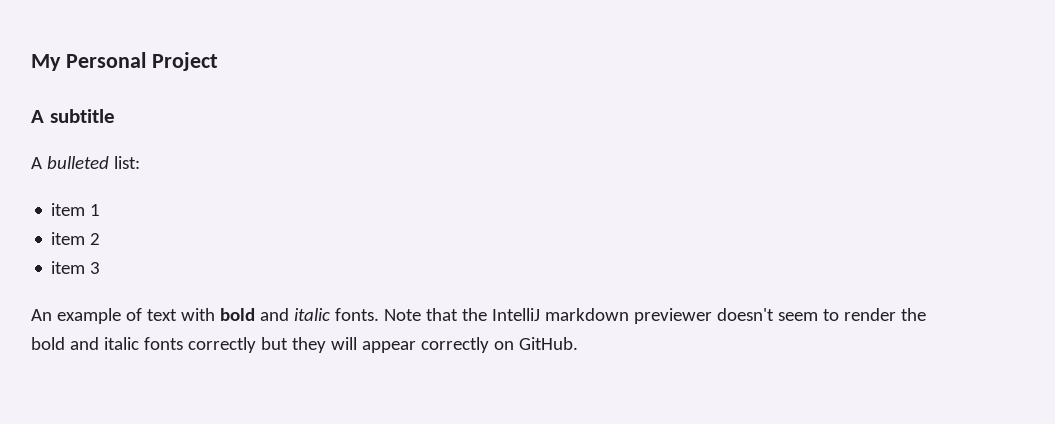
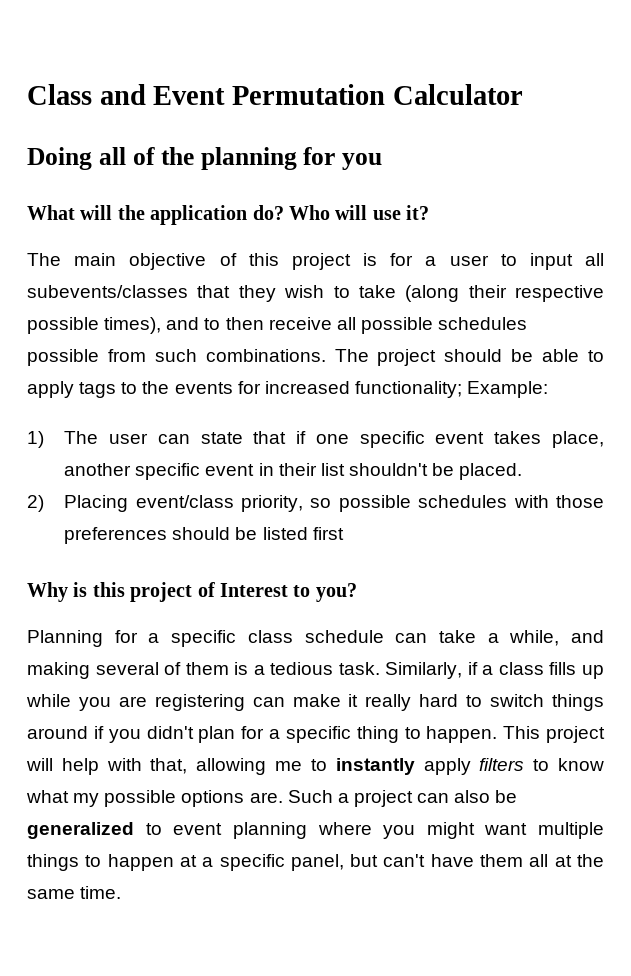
- My Personal Project
- A subtitle
- A bulleted list:
- item 1
- item 2
- item 3
- An example of text with bold and italic fonts. Note that the IntelliJ markdown previewer doesn't seem to render the bold and italic fonts correctly but they will appear correctly on GitHub.
+ Class and Event Permutation Calculator
+ Doing all of the planning for you
+ What will the application do? Who will use it?
+ The main objective of this project is for a user to input all subevents/classes that they wish to take (along their respective possible times), and to then receive all possible schedules possible from such combinations. The project should be able to apply tags to the events for increased functionality; Example:
+ 1) The user can state that if one specific event takes place, another specific event in their list shouldn't be placed.
+ 2) Placing event/class priority, so possible schedules with those preferences should be listed first
+ Why is this project of Interest to you?
+ Planning for a specific class schedule can take a while, and making several of them is a tedious task. Similarly, if a class fills up while you are registering can make it really hard to switch things around if you didn't plan for a specific thing to happen. This project will help with that, allowing me to instantly apply filters to know what my possible options are. Such a project can also be generalized to event planning where you might want multiple things to happen at a specific panel, but can't have them all at the same time.

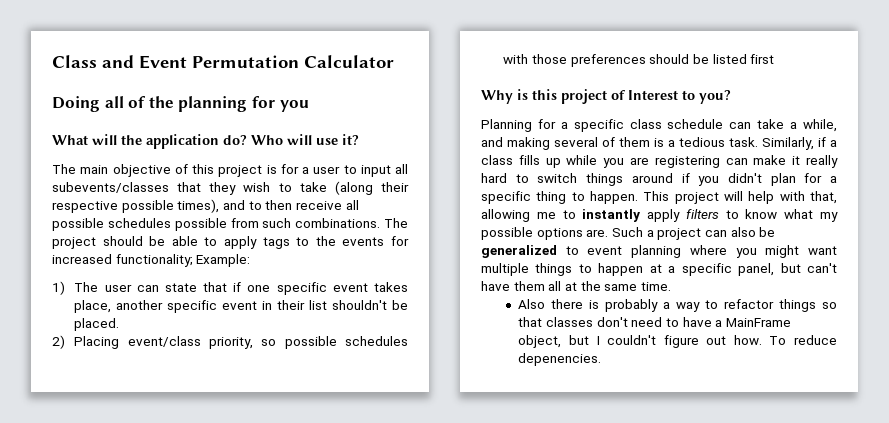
+ Also there is probably a way to refactor things so that classes don't need to have a MainFrame object, but I couldn't figure out how. To reduce depenencies.

